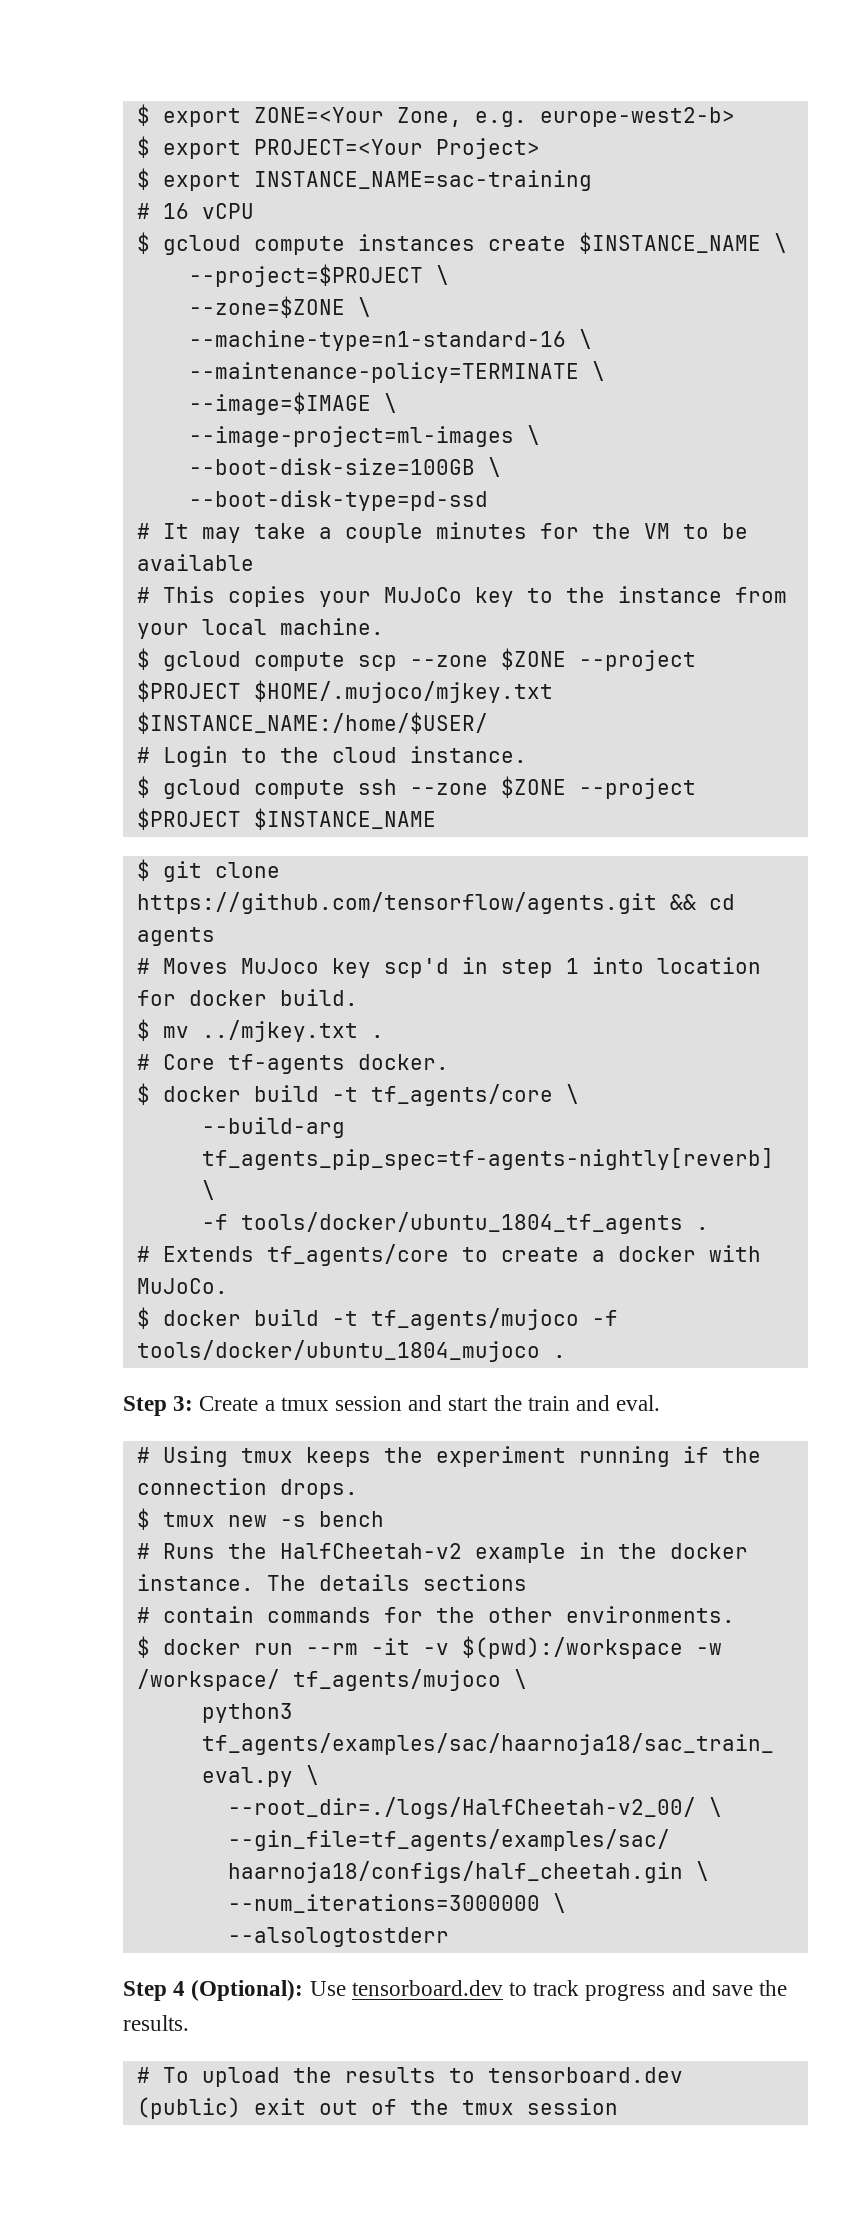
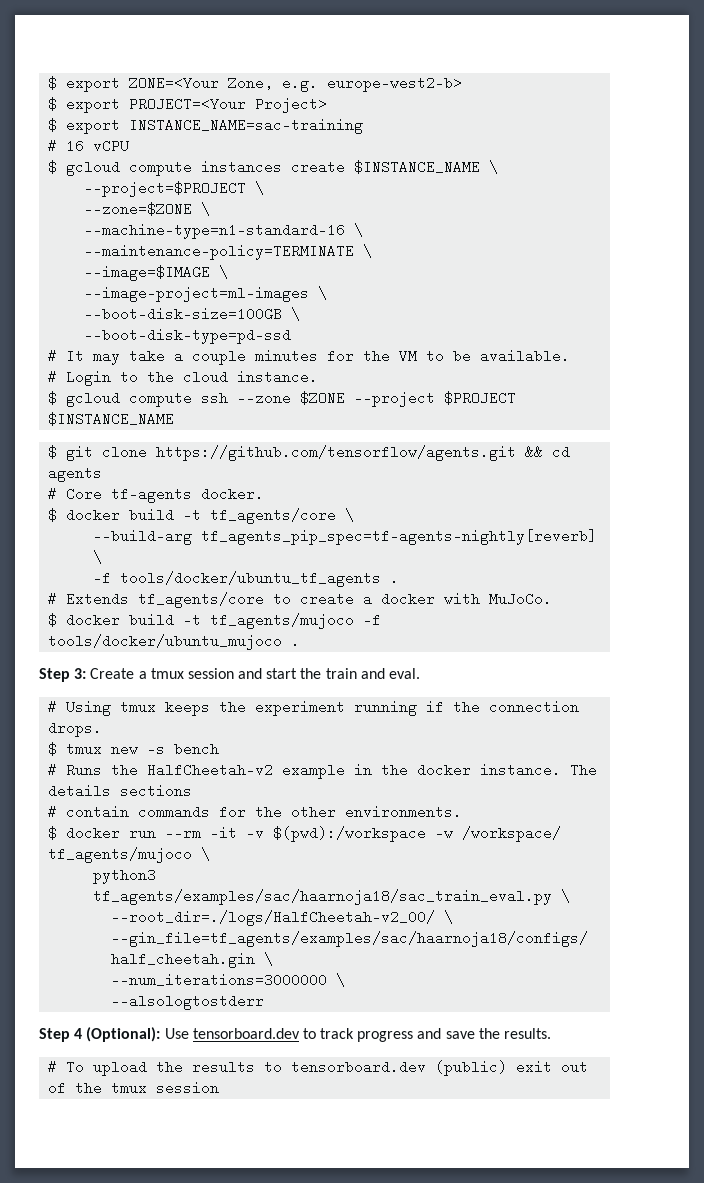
- # It may take a couple minutes for the VM to be available
- # This copies your MuJoCo key to the instance from your local machine.
- $ gcloud compute scp --zone $ZONE --project $PROJECT $HOME/.mujoco/mjkey.txt $INSTANCE_NAME:/home/$USER/
+ # It may take a couple minutes for the VM to be available.
- # Moves MuJoco key scp'd in step 1 into location for docker build.
- $ mv ../mjkey.txt .
- -f tools/docker/ubuntu_1804_tf_agents .
+ -f tools/docker/ubuntu_tf_agents .
- $ docker build -t tf_agents/mujoco -f tools/docker/ubuntu_1804_mujoco .
+ $ docker build -t tf_agents/mujoco -f tools/docker/ubuntu_mujoco .

